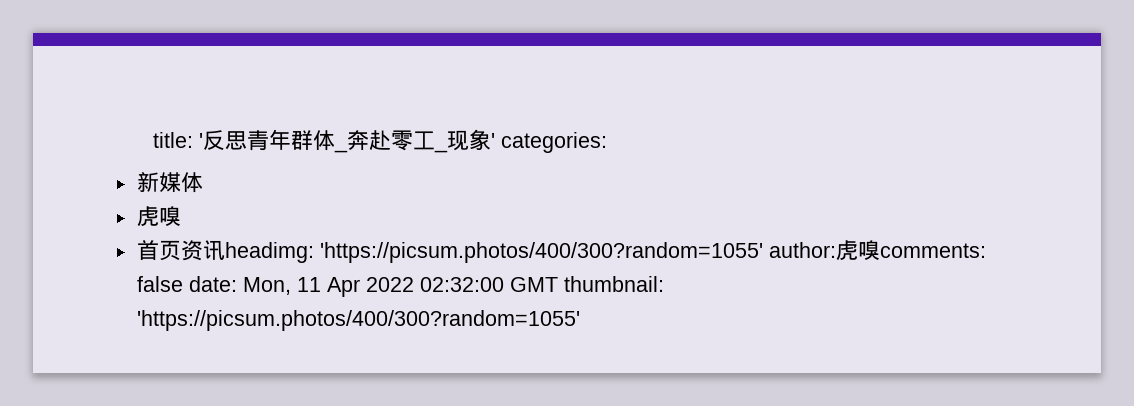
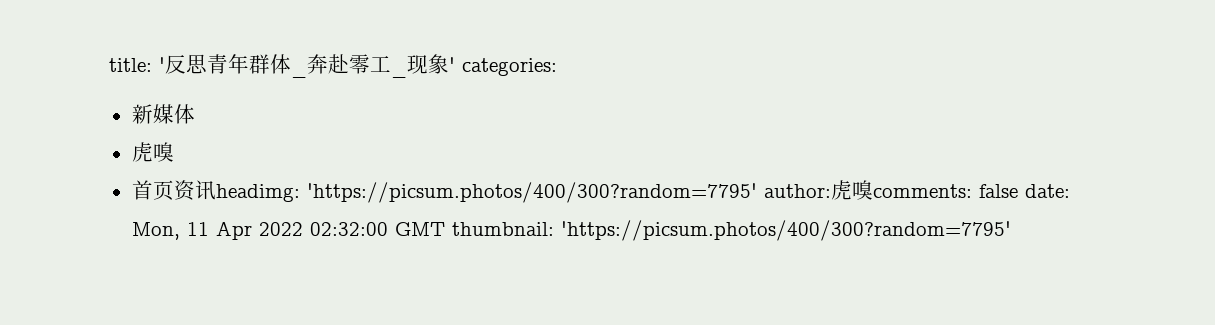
- 首页资讯headimg: 'https://picsum.photos/400/300?random=1055' author:虎嗅comments: false date: Mon, 11 Apr 2022 02:32:00 GMT thumbnail: 'https://picsum.photos/400/300?random=1055'
+ 首页资讯headimg: 'https://picsum.photos/400/300?random=7795' author:虎嗅comments: false date: Mon, 11 Apr 2022 02:32:00 GMT thumbnail: 'https://picsum.photos/400/300?random=7795'

